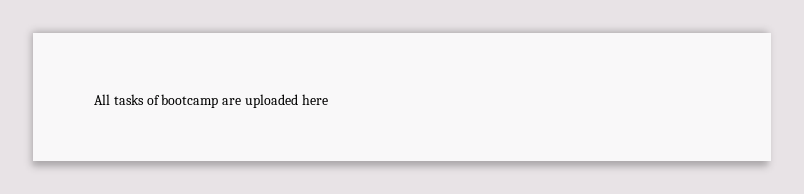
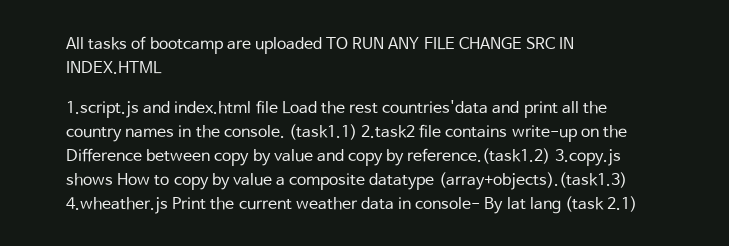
- All tasks of bootcamp are uploaded here
+ All tasks of bootcamp are uploaded TO RUN ANY FILE CHANGE SRC IN INDEX.HTML
+ 1.script.js and index.html file Load the rest countries'data and print all the country names in the console. (task1.1) 2.task2 file contains write-up on the Difference between copy by value and copy by reference.(task1.2) 3.copy.js shows How to copy by value a composite datatype (array+objects).(task1.3) 4.wheather.js Print the current weather data in console- By lat lang (task 2.1)

